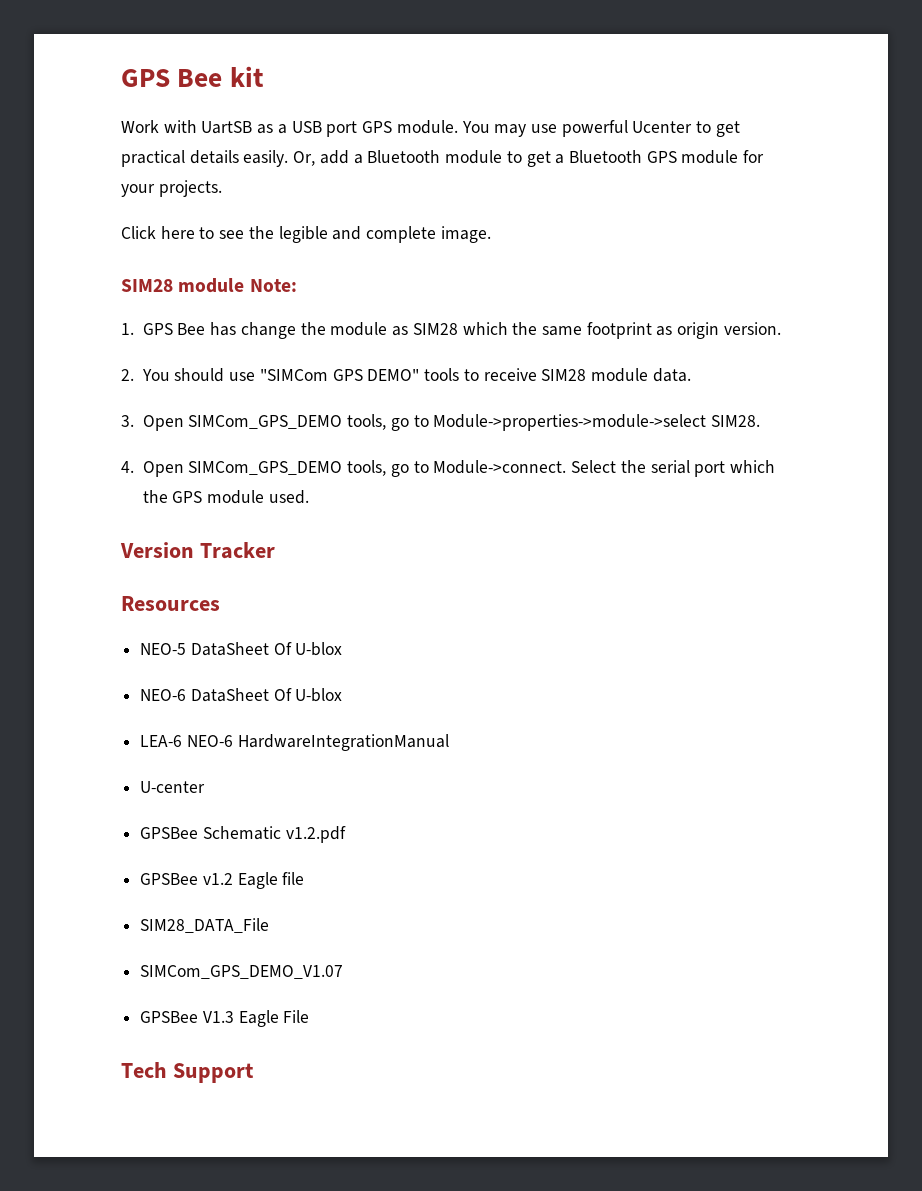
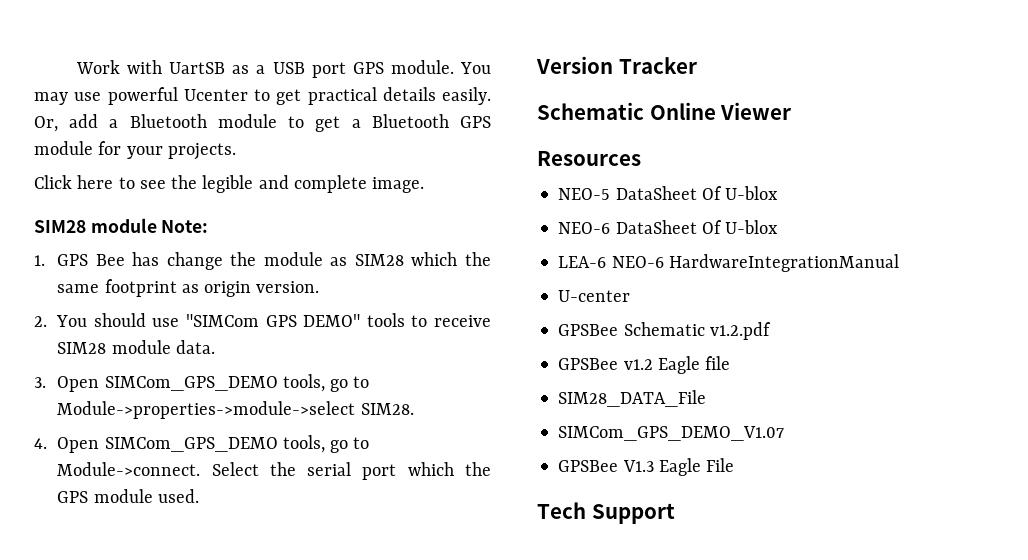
- GPS Bee kit
+ Schematic Online Viewer

